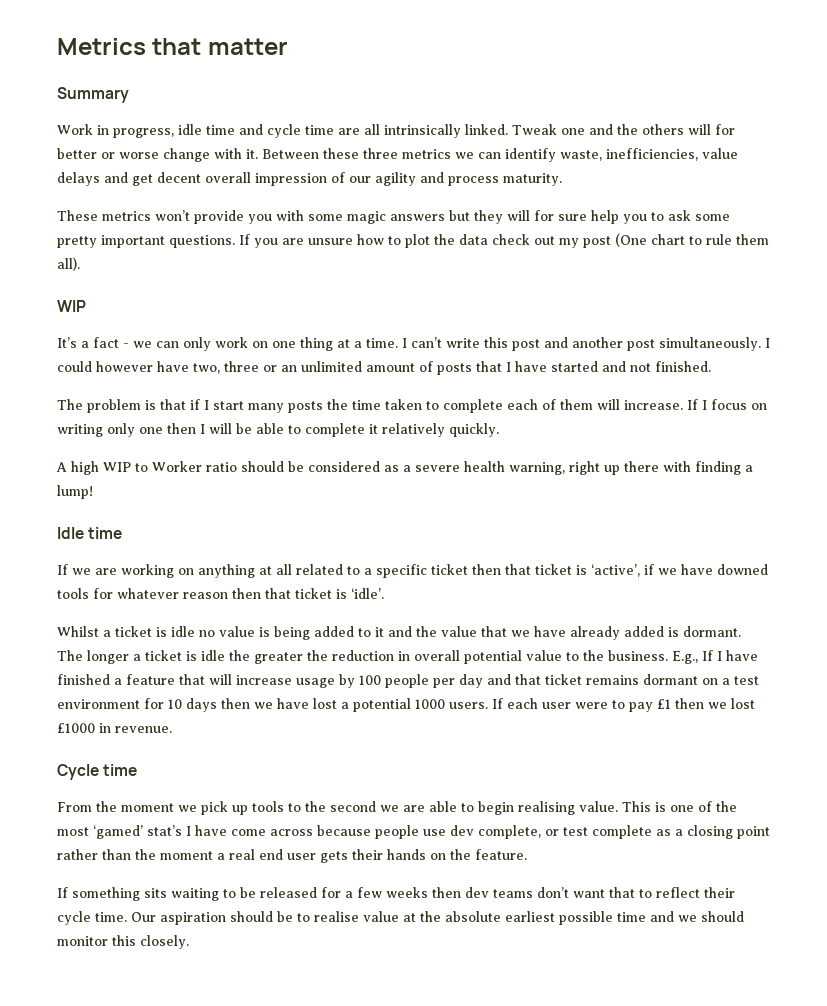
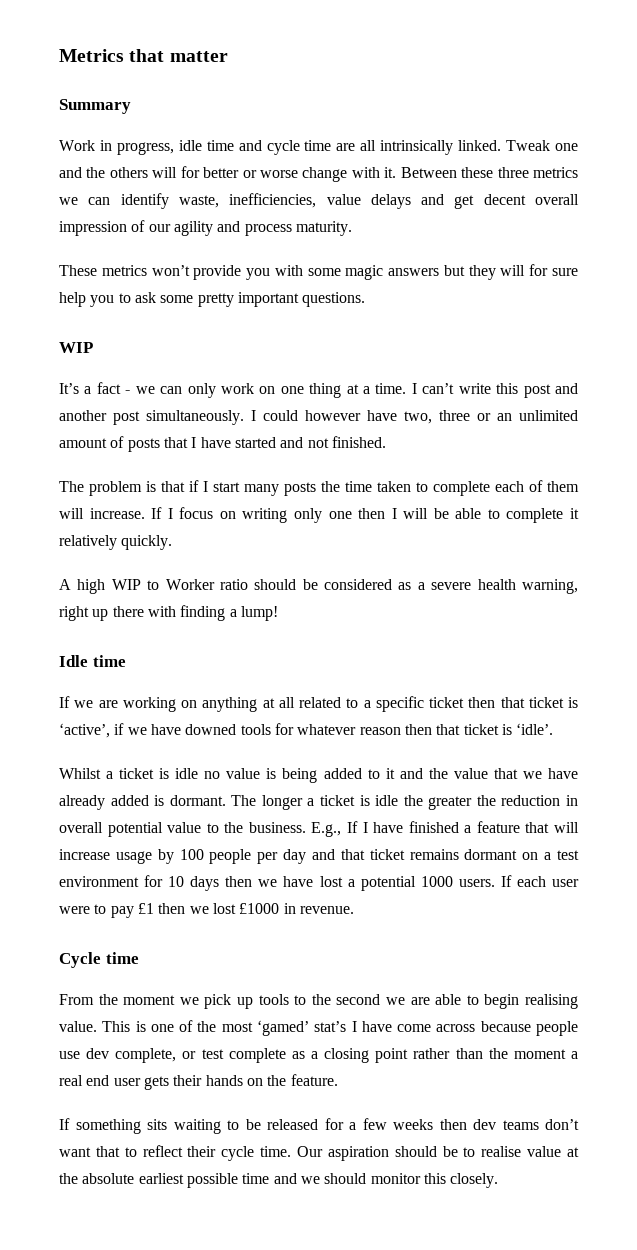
- If you are unsure how to plot the data check out my post (One chart to rule them all).

